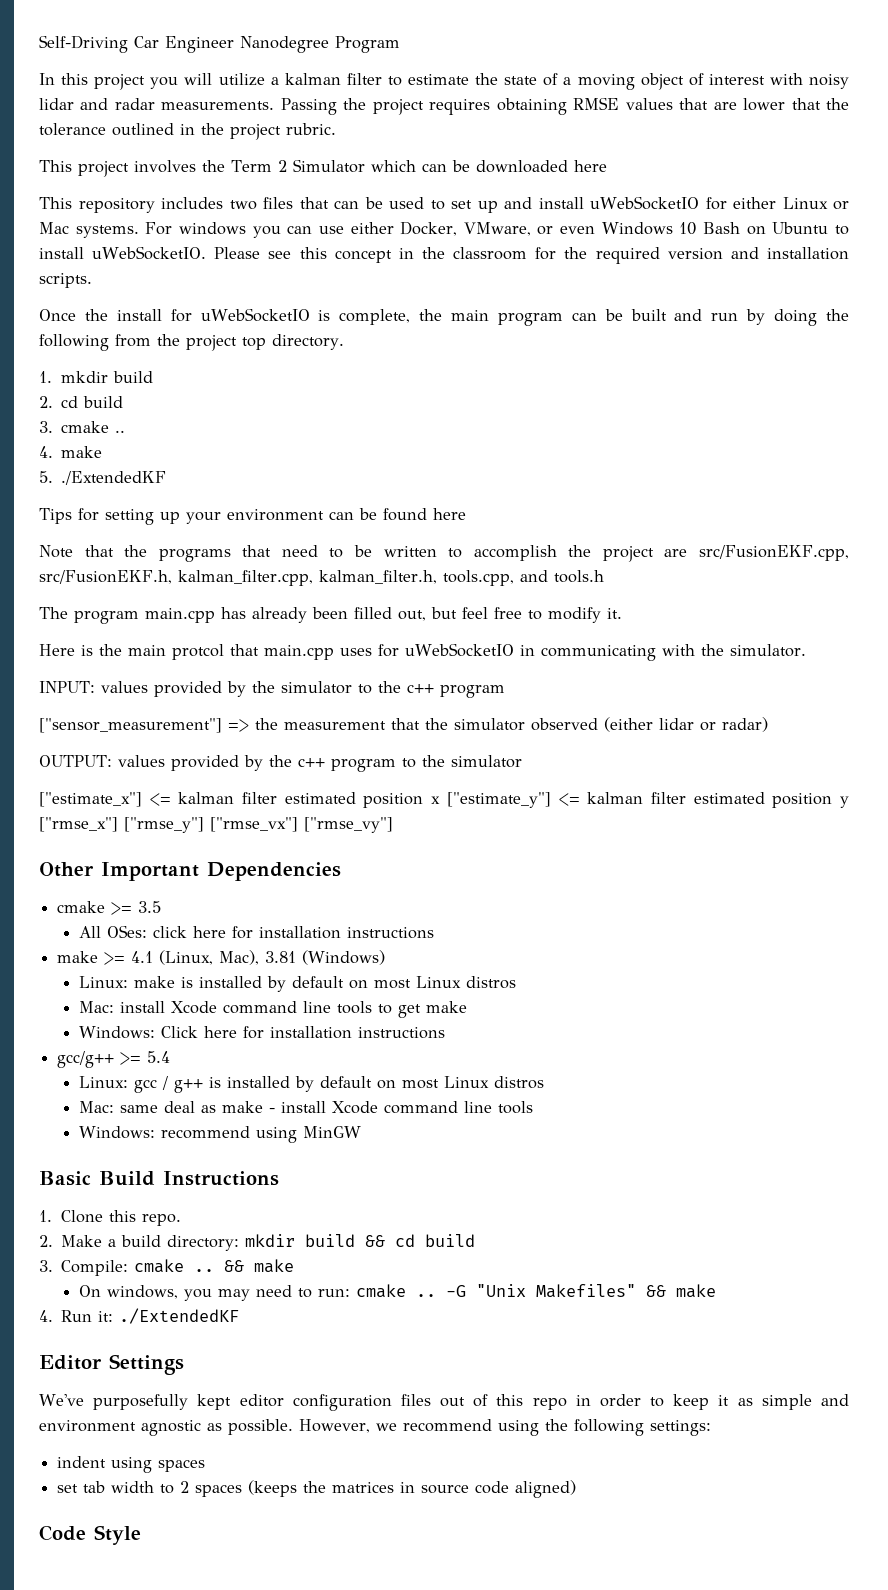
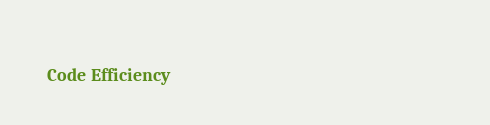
- Self-Driving Car Engineer Nanodegree Program
- In this project you will utilize a kalman filter to estimate the state of a moving object of interest with noisy lidar and radar measurements. Passing the project requires obtaining RMSE values that are lower that the tolerance outlined in the project rubric.
- This project involves the Term 2 Simulator which can be downloaded here
- This repository includes two files that can be used to set up and install uWebSocketIO for either Linux or Mac systems. For windows you can use either Docker, VMware, or even Windows 10 Bash on Ubuntu to install uWebSocketIO. Please see this concept in the classroom for the required version and installation scripts.
- Once the install for uWebSocketIO is complete, the main program can be built and run by doing the following from the project top directory.
- 1. mkdir build
- 2. cd build
- 3. cmake ..
- 4. make
- 5. ./ExtendedKF
- Tips for setting up your environment can be found here
- Note that the programs that need to be written to accomplish the project are src/FusionEKF.cpp, src/FusionEKF.h, kalman_filter.cpp, kalman_filter.h, tools.cpp, and tools.h
- The program main.cpp has already been filled out, but feel free to modify it.
- Here is the main protcol that main.cpp uses for uWebSocketIO in communicating with the simulator.
- INPUT: values provided by the simulator to the c++ program
- ["sensor_measurement"] => the measurement that the simulator observed (either lidar or radar)
- OUTPUT: values provided by the c++ program to the simulator
- ["estimate_x"] <= kalman filter estimated position x ["estimate_y"] <= kalman filter estimated position y ["rmse_x"] ["rmse_y"] ["rmse_vx"] ["rmse_vy"]
- Other Important Dependencies
- cmake >= 3.5
- All OSes: click here for installation instructions
- make >= 4.1 (Linux, Mac), 3.81 (Windows)
- Linux: make is installed by default on most Linux distros
- Mac: install Xcode command line tools to get make
- Windows: Click here for installation instructions
- gcc/g++ >= 5.4
- Linux: gcc / g++ is installed by default on most Linux distros
- Mac: same deal as make - install Xcode command line tools
- Windows: recommend using MinGW
- Basic Build Instructions
- 1. Clone this repo.
- 2. Make a build directory: mkdir build && cd build
- 3. Compile: cmake .. && make
- On windows, you may need to run: cmake .. -G "Unix Makefiles" && make
- 4. Run it: ./ExtendedKF
- Editor Settings
- We've purposefully kept editor configuration files out of this repo in order to keep it as simple and environment agnostic as possible. However, we recommend using the following settings:
- indent using spaces
- set tab width to 2 spaces (keeps the matrices in source code aligned)
- Code Style
+ Code Efficiency

